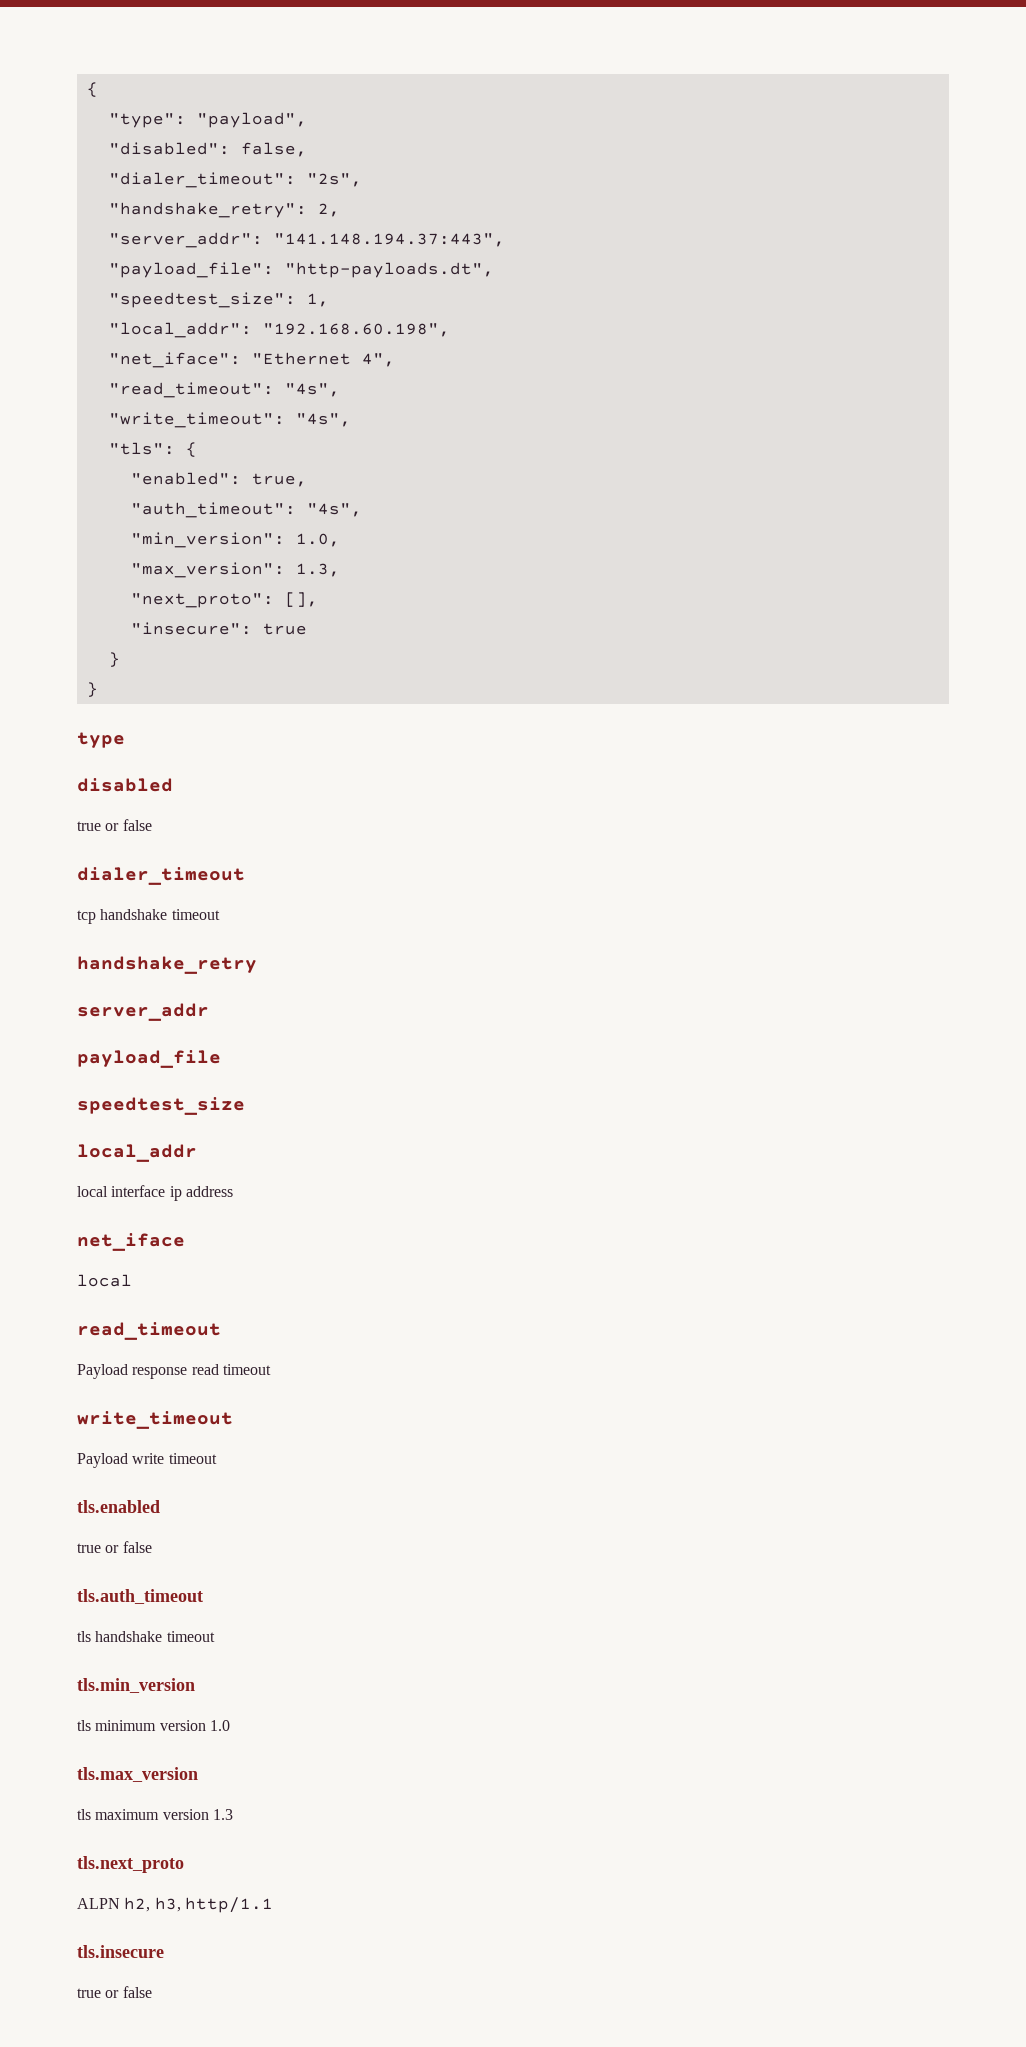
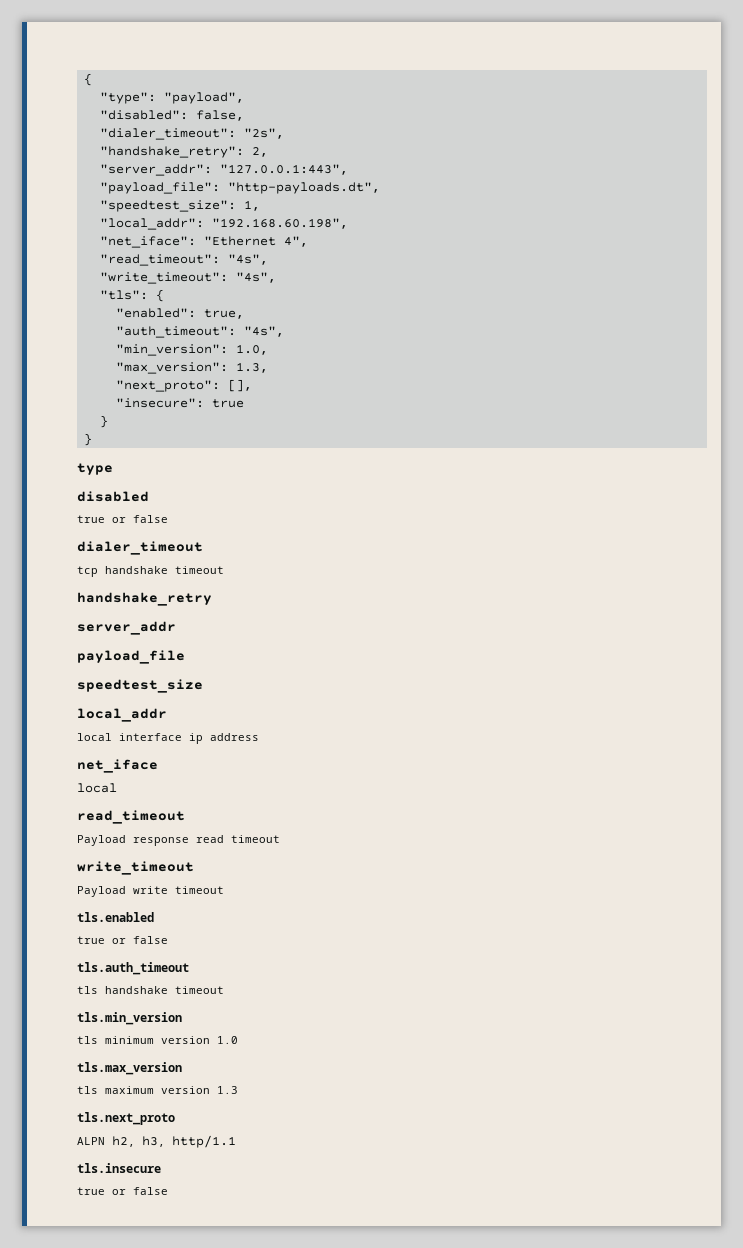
- "server_addr": "141.148.194.37:443",
+ "server_addr": "127.0.0.1:443",

